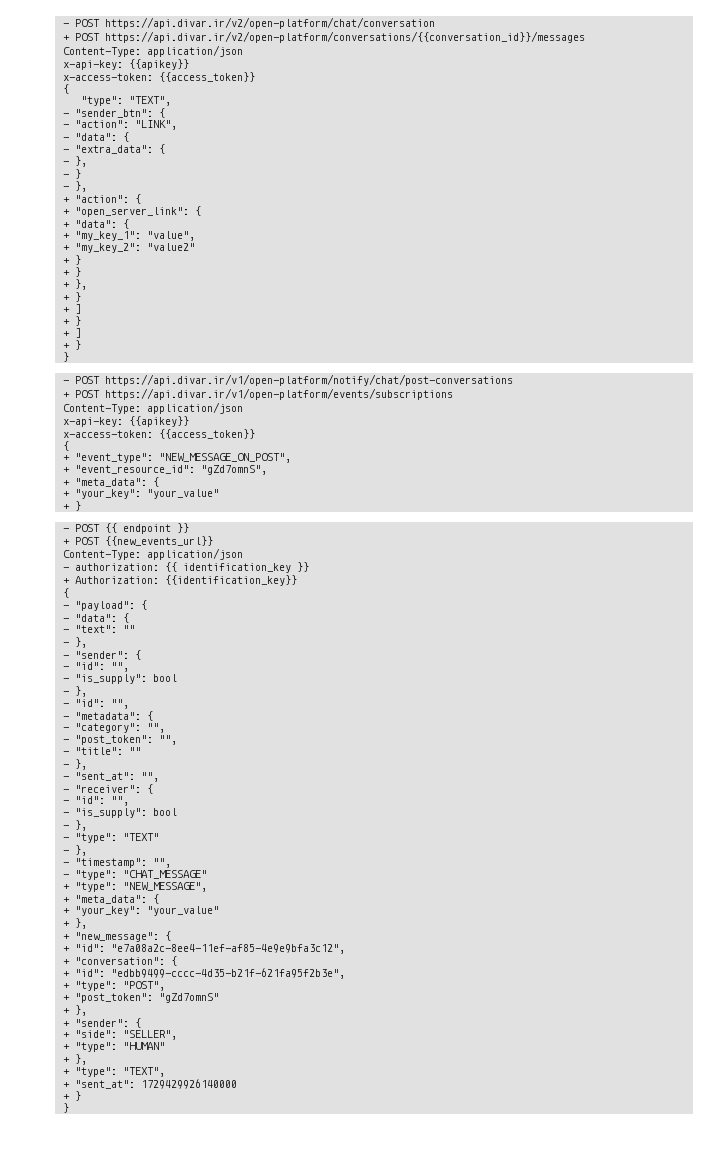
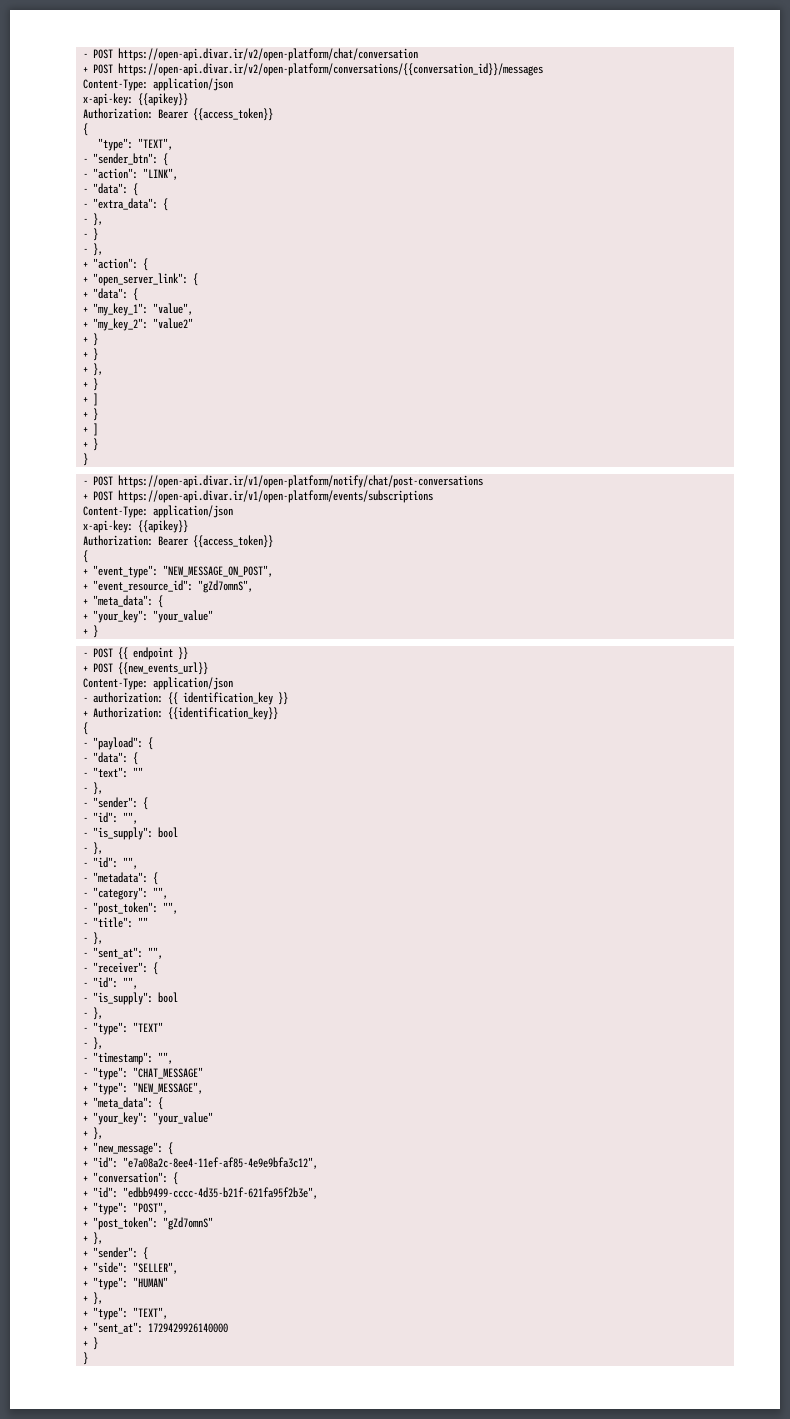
- - POST https://api.divar.ir/v2/open-platform/chat/conversation
- + POST https://api.divar.ir/v2/open-platform/conversations/{{conversation_id}}/messages
+ - POST https://open-api.divar.ir/v2/open-platform/chat/conversation
+ + POST https://open-api.divar.ir/v2/open-platform/conversations/{{conversation_id}}/messages
  Content-Type: application/json
  x-api-key: {{apikey}}
- x-access-token: {{access_token}}
+ Authorization: Bearer {{access_token}}
- - POST https://api.divar.ir/v1/open-platform/notify/chat/post-conversations
- + POST https://api.divar.ir/v1/open-platform/events/subscriptions
+ - POST https://open-api.divar.ir/v1/open-platform/notify/chat/post-conversations
+ + POST https://open-api.divar.ir/v1/open-platform/events/subscriptions
  Content-Type: application/json
  x-api-key: {{apikey}}
- x-access-token: {{access_token}}
+ Authorization: Bearer {{access_token}}

